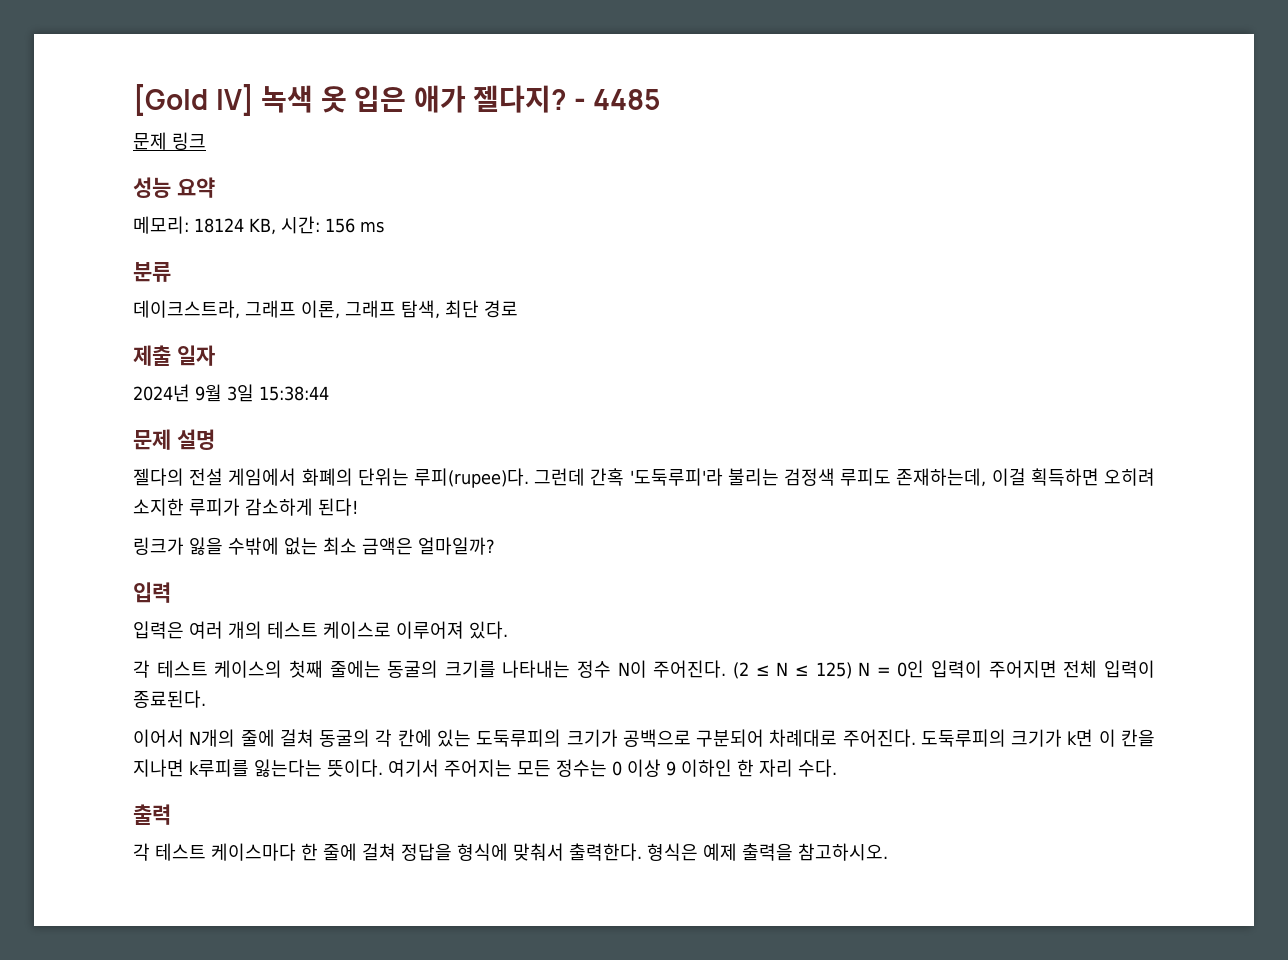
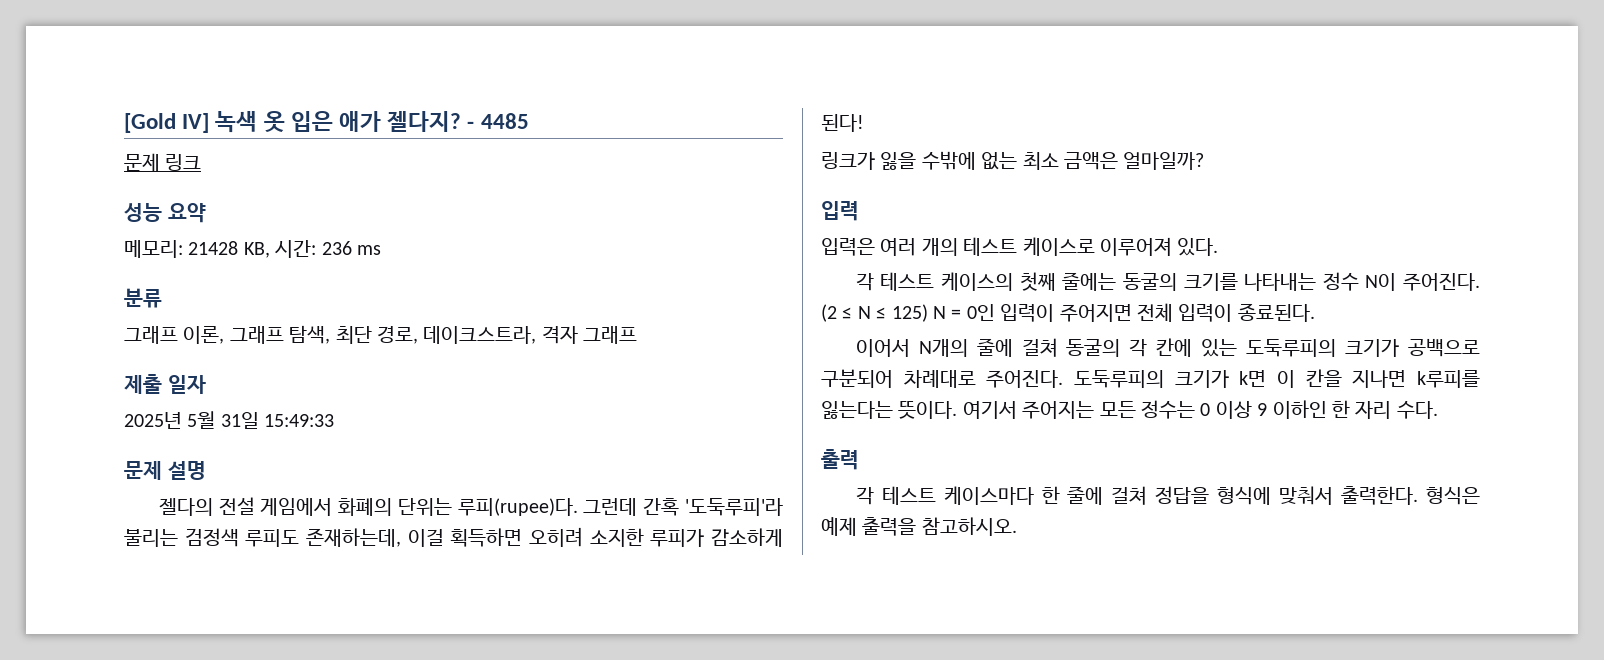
- 메모리: 18124 KB, 시간: 156 ms
+ 메모리: 21428 KB, 시간: 236 ms
- 데이크스트라, 그래프 이론, 그래프 탐색, 최단 경로
+ 그래프 이론, 그래프 탐색, 최단 경로, 데이크스트라, 격자 그래프
  제출 일자
- 2024년 9월 3일 15:38:44
+ 2025년 5월 31일 15:49:33

